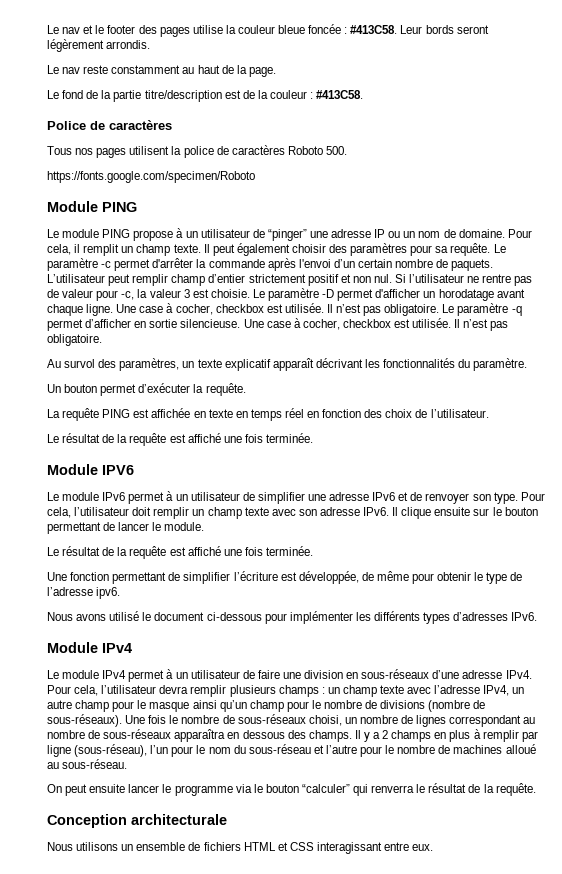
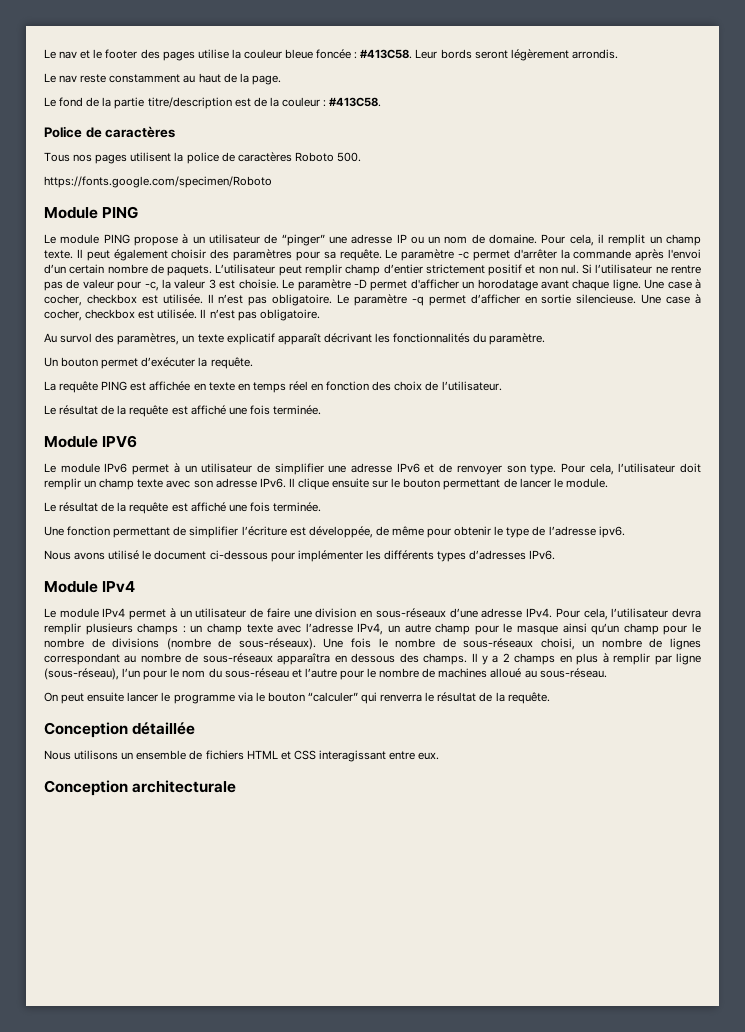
- Conception architecturale
+ Conception détaillée
+ Conception architecturale

